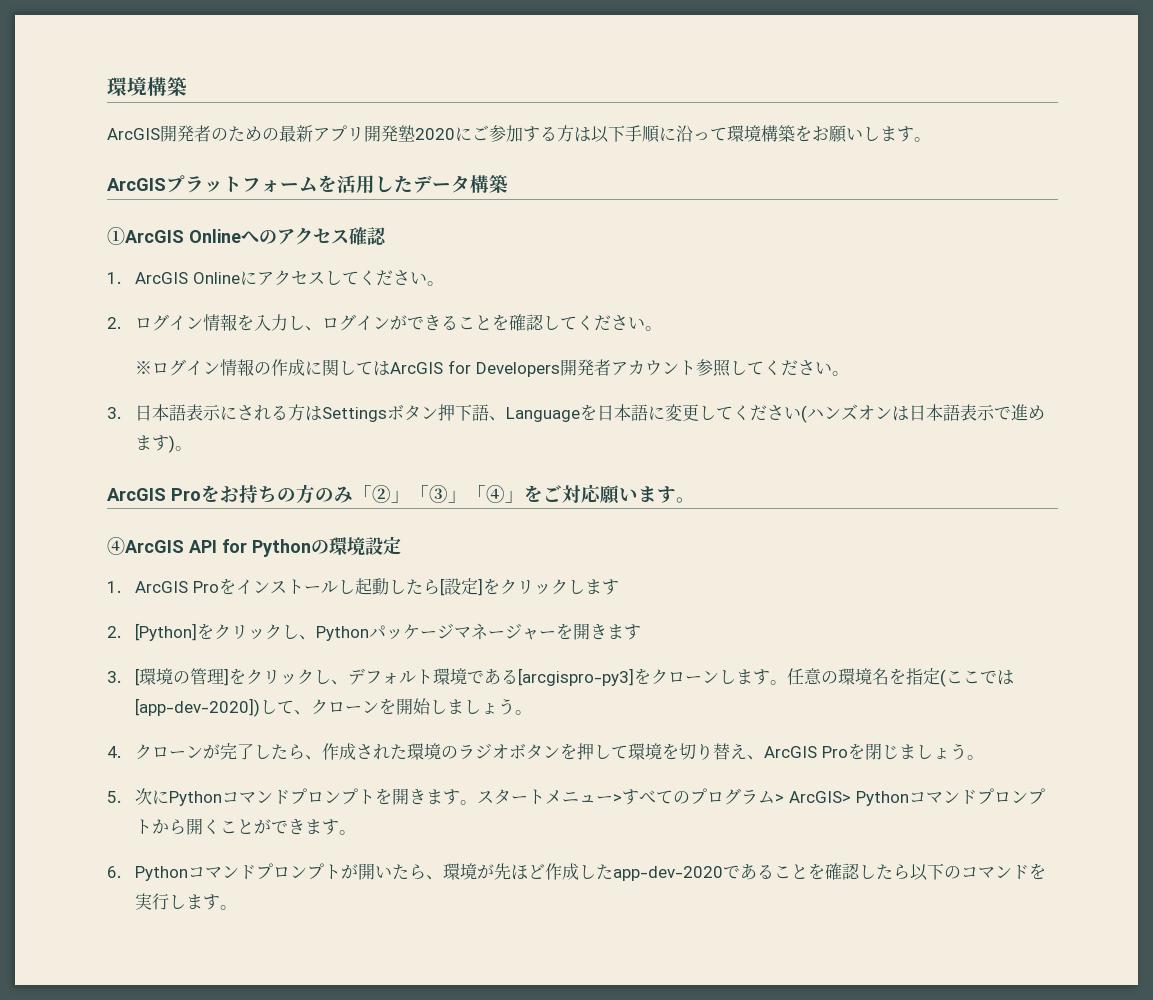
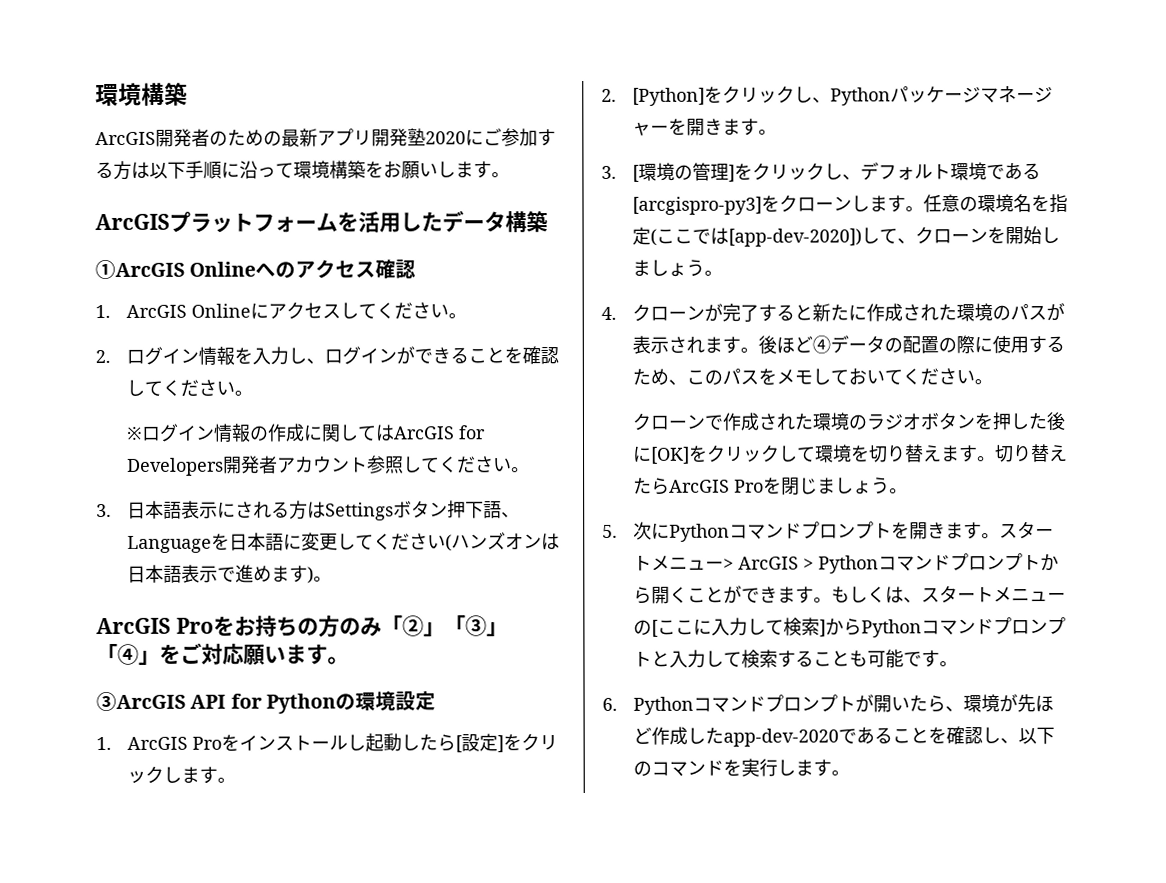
- ④ArcGIS API for Pythonの環境設定
+ ③ArcGIS API for Pythonの環境設定
- 1. ArcGIS Proをインストールし起動したら[設定]をクリックします
+ 1. ArcGIS Proをインストールし起動したら[設定]をクリックします。
- 2. [Python]をクリックし、Pythonパッケージマネージャーを開きます
+ 2. [Python]をクリックし、Pythonパッケージマネージャーを開きます。
- 4.クローンが完了したら、作成された環境のラジオボタンを押して環境を切り替え、ArcGIS Proを閉じましょう。
+ 4.クローンが完了すると新たに作成された環境のパスが表示されます。後ほど④データの配置の際に使用するため、このパスをメモしておいてください。
+ クローンで作成された環境のラジオボタンを押した後に[OK]をクリックして環境を切り替えます。切り替えたらArcGIS Proを閉じましょう。
- スタートメニュー>すべてのプログラム> ArcGIS> Pythonコマンドプロンプトから開くことができます。
+ スタートメニュー> ArcGIS > Pythonコマンドプロンプトから開くことができます。もしくは、スタートメニューの[ここに入力して検索]からPythonコマンドプロンプトと入力して検索することも可能です。
- 6. Pythonコマンドプロンプトが開いたら、環境が先ほど作成したapp-dev-2020であることを確認したら以下のコマンドを実行します。
+ 6. Pythonコマンドプロンプトが開いたら、環境が先ほど作成したapp-dev-2020であることを確認し、以下のコマンドを実行します。

